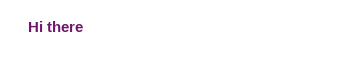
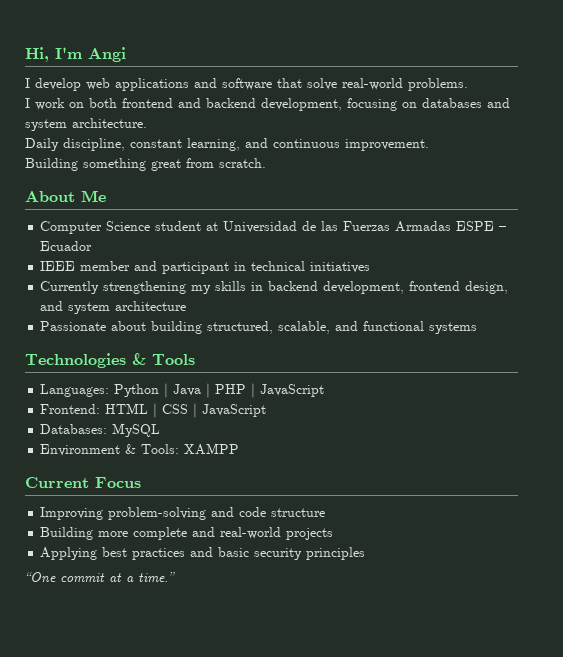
- Hi there
+ Hi, I'm Angi
+ I develop web applications and software that solve real-world problems.
+ I work on both frontend and backend development, focusing on databases and system architecture.
+ Daily discipline, constant learning, and continuous improvement.
+ Building something great from scratch.
+ About Me
+ Computer Science student at Universidad de las Fuerzas Armadas ESPE – Ecuador
+ IEEE member and participant in technical initiatives
+ Currently strengthening my skills in backend development, frontend design, and system architecture
+ Passionate about building structured, scalable, and functional systems
+ Technologies & Tools
+ Languages: Python | Java | PHP | JavaScript
+ Frontend: HTML | CSS | JavaScript
+ Databases: MySQL
+ Environment & Tools: XAMPP
+ Current Focus
+ Improving problem-solving and code structure
+ Building more complete and real-world projects
+ Applying best practices and basic security principles
+ “One commit at a time.”

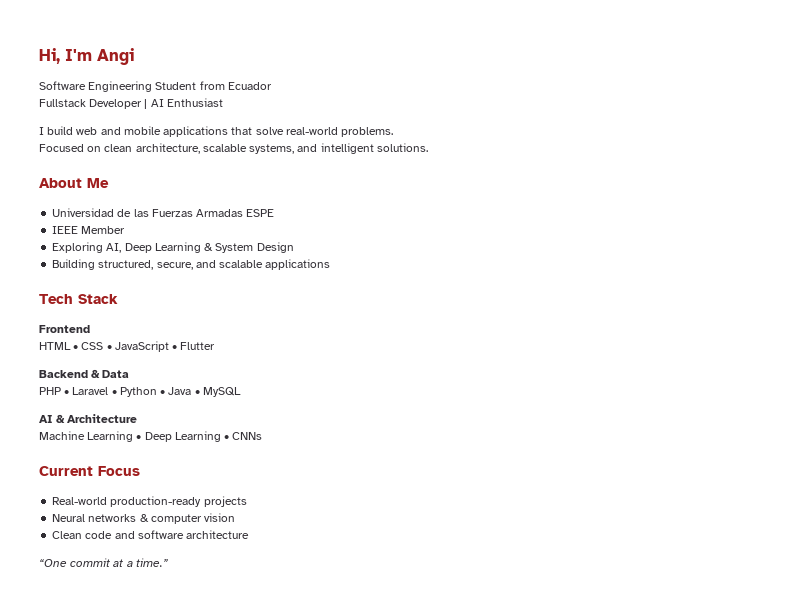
- I develop web applications and software that solve real-world problems.
- I work on both frontend and backend development, focusing on databases and system architecture.
- Daily discipline, constant learning, and continuous improvement.
- Building something great from scratch.
+ Software Engineering Student from Ecuador
+ Fullstack Developer | AI Enthusiast
+ I build web and mobile applications that solve real-world problems.
+ Focused on clean architecture, scalable systems, and intelligent solutions.
  About Me
- Computer Science student at Universidad de las Fuerzas Armadas ESPE – Ecuador
+ Universidad de las Fuerzas Armadas ESPE
- IEEE member and participant in technical initiatives
- Currently strengthening my skills in backend development, frontend design, and system architecture
- Passionate about building structured, scalable, and functional systems
- Technologies & Tools
- Languages: Python | Java | PHP | JavaScript
- Frontend: HTML | CSS | JavaScript
- Databases: MySQL
- Environment & Tools: XAMPP
+ IEEE Member
+ Exploring AI, Deep Learning & System Design
+ Building structured, secure, and scalable applications
+ Tech Stack
+ Frontend
+ HTML • CSS • JavaScript • Flutter
+ Backend & Data
+ PHP • Laravel • Python • Java • MySQL
+ AI & Architecture
+ Machine Learning • Deep Learning • CNNs
  Current Focus
- Improving problem-solving and code structure
- Building more complete and real-world projects
- Applying best practices and basic security principles
+ Real-world production-ready projects
+ Neural networks & computer vision
+ Clean code and software architecture

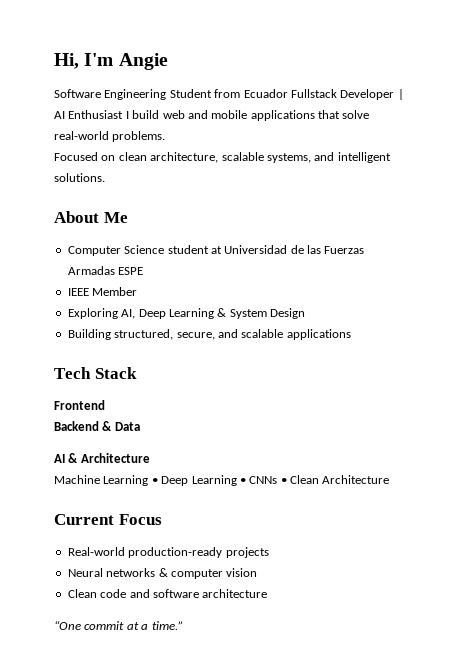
- Hi, I'm Angi
+ Hi, I'm Angie
- Software Engineering Student from Ecuador
- Fullstack Developer | AI Enthusiast
- I build web and mobile applications that solve real-world problems.
+ Software Engineering Student from Ecuador Fullstack Developer | AI Enthusiast I build web and mobile applications that solve real-world problems.
- Universidad de las Fuerzas Armadas ESPE
+ Computer Science student at Universidad de las Fuerzas Armadas ESPE
- HTML • CSS • JavaScript • Flutter
  Backend & Data
- PHP • Laravel • Python • Java • MySQL
- Machine Learning • Deep Learning • CNNs
+ Machine Learning • Deep Learning • CNNs • Clean Architecture

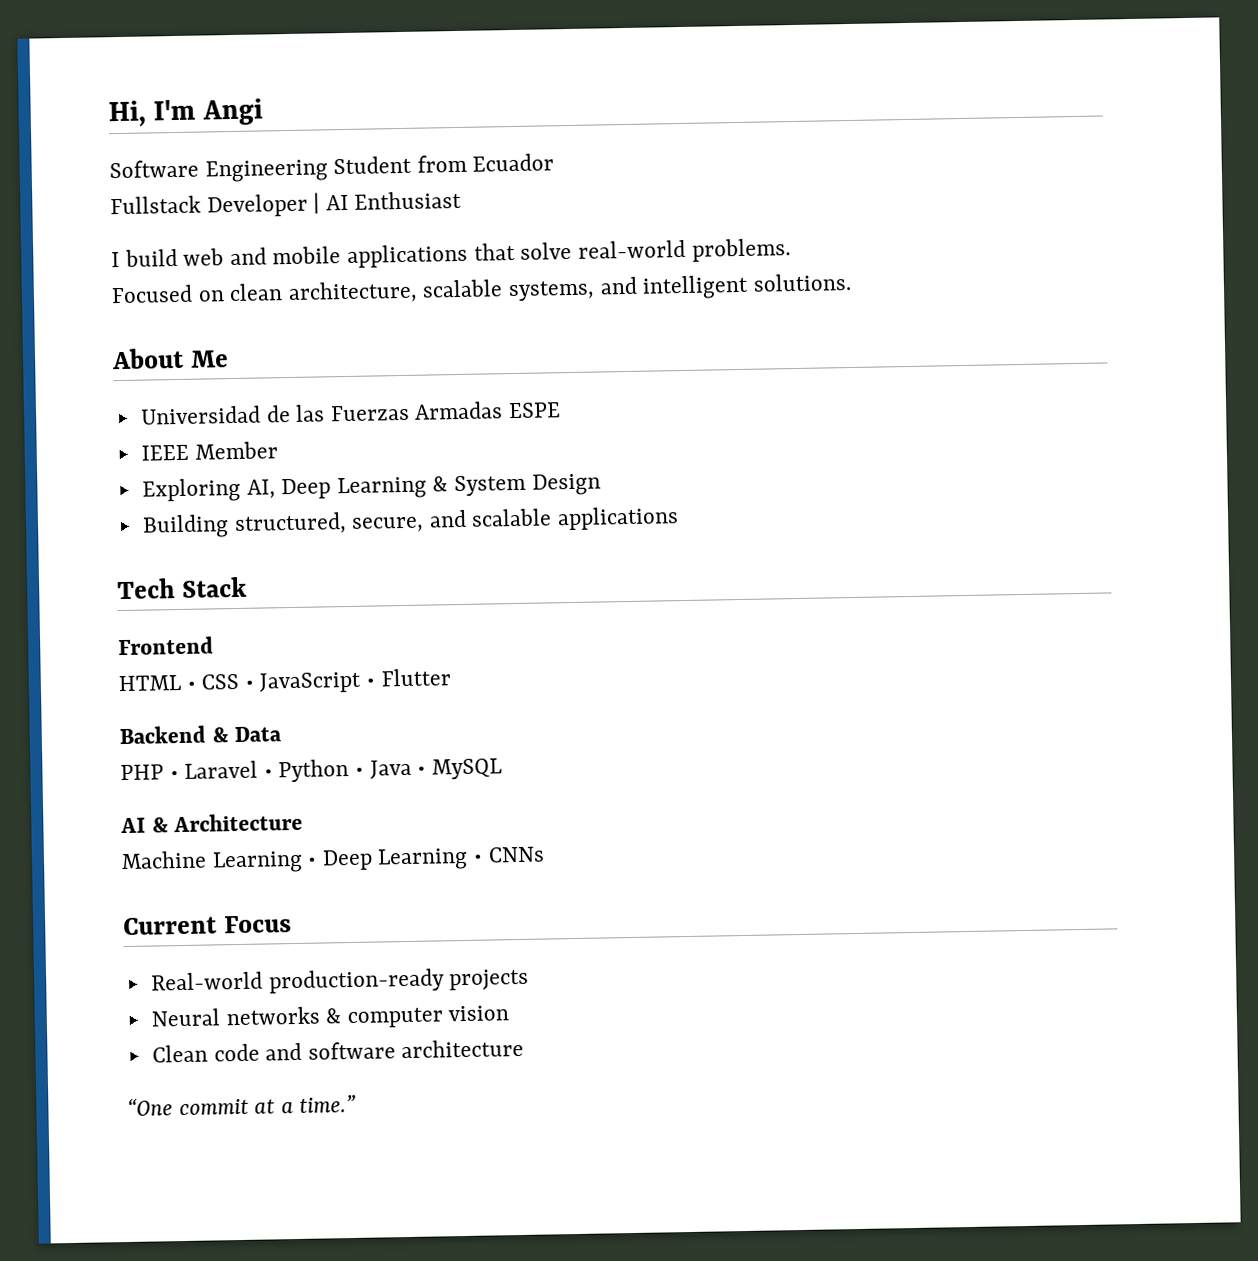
- Hi, I'm Angie
+ Hi, I'm Angi
- Software Engineering Student from Ecuador Fullstack Developer | AI Enthusiast I build web and mobile applications that solve real-world problems.
+ Software Engineering Student from Ecuador
+ Fullstack Developer | AI Enthusiast
+ I build web and mobile applications that solve real-world problems.
- Computer Science student at Universidad de las Fuerzas Armadas ESPE
+ Universidad de las Fuerzas Armadas ESPE
+ HTML • CSS • JavaScript • Flutter
  Backend & Data
+ PHP • Laravel • Python • Java • MySQL
- Machine Learning • Deep Learning • CNNs • Clean Architecture
+ Machine Learning • Deep Learning • CNNs

